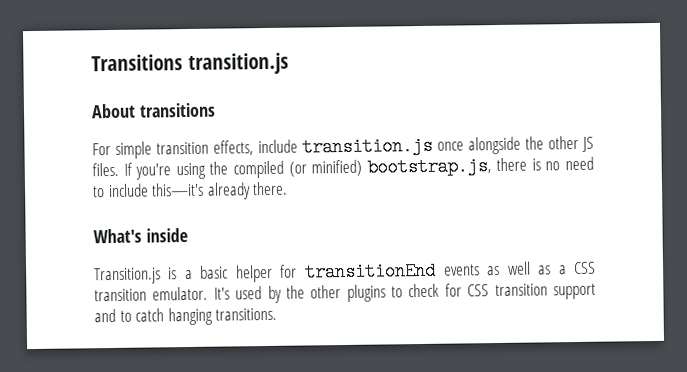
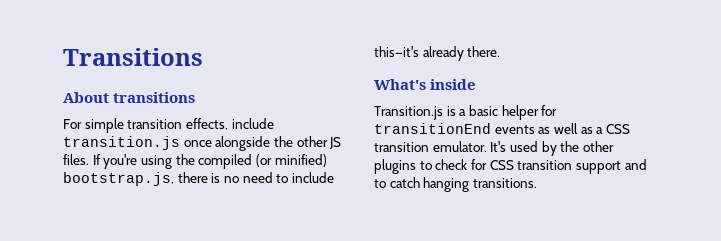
- Transitions transition.js
+ Transitions

